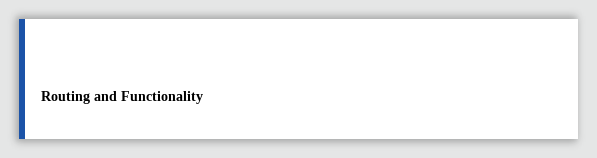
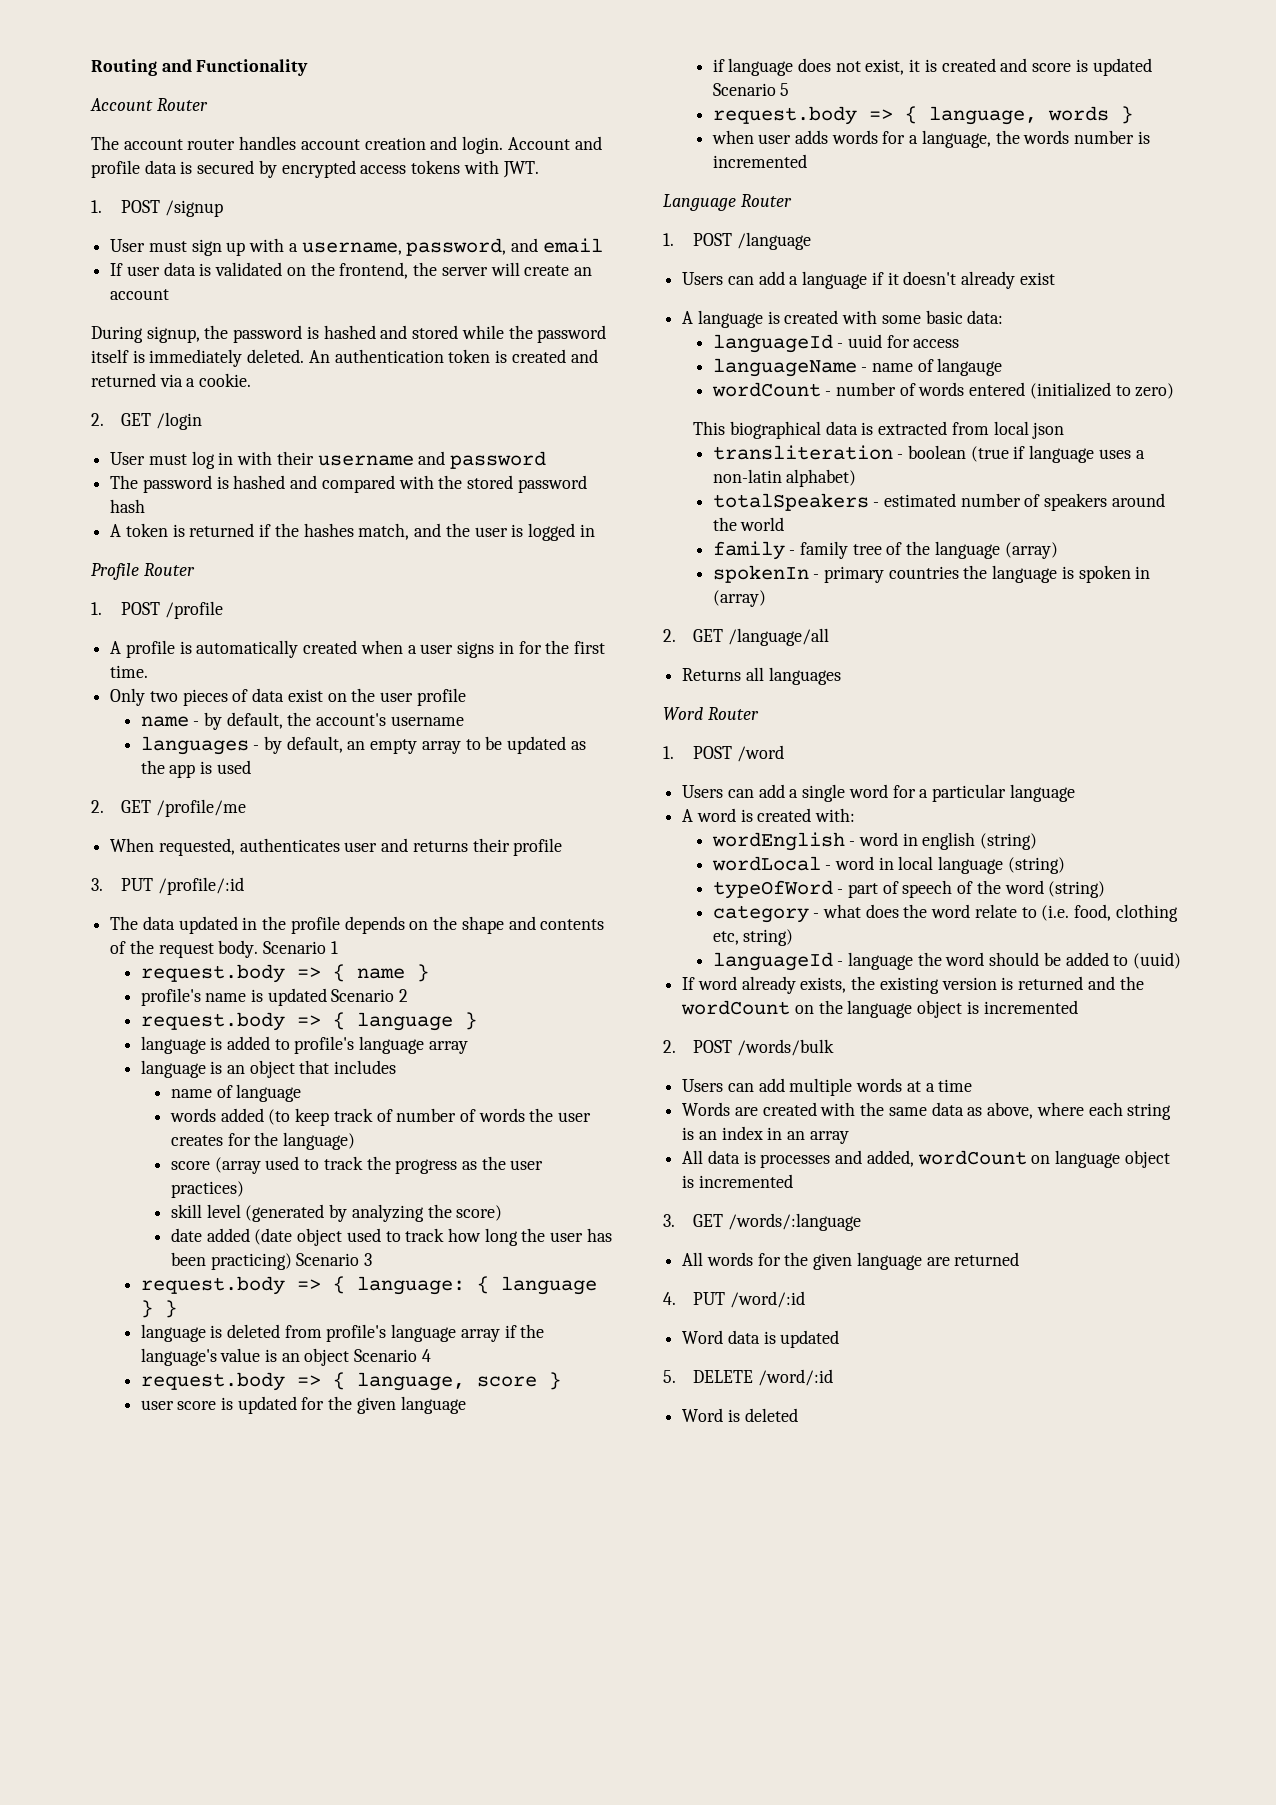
+ Account Router
+ The account router handles account creation and login. Account and profile data is secured by encrypted access tokens with JWT.
+ 1. POST /signup
+ User must sign up with a username, password, and email
+ If user data is validated on the frontend, the server will create an account
+ During signup, the password is hashed and stored while the password itself is immediately deleted. An authentication token is created and returned via a cookie.
+ 2. GET /login
+ User must log in with their username and password
+ The password is hashed and compared with the stored password hash
+ A token is returned if the hashes match, and the user is logged in
+ Profile Router
+ 1. POST /profile
+ A profile is automatically created when a user signs in for the first time.
+ Only two pieces of data exist on the user profile
+ name - by default, the account's username
+ languages - by default, an empty array to be updated as the app is used
+ 2. GET /profile/me
+ When requested, authenticates user and returns their profile
+ 3. PUT /profile/:id
+ The data updated in the profile depends on the shape and contents of the request body. Scenario 1
+ request.body => { name }
+ profile's name is updated Scenario 2
+ request.body => { language }
+ language is added to profile's language array
+ language is an object that includes
+ name of language
+ words added (to keep track of number of words the user creates for the language)
+ score (array used to track the progress as the user practices)
+ skill level (generated by analyzing the score)
+ date added (date object used to track how long the user has been practicing) Scenario 3
+ request.body => { language: { language } }
+ language is deleted from profile's language array if the language's value is an object Scenario 4
+ request.body => { language, score }
+ user score is updated for the given language
+ if language does not exist, it is created and score is updated Scenario 5
+ request.body => { language, words }
+ when user adds words for a language, the words number is incremented
+ Language Router
+ 1. POST /language
+ Users can add a language if it doesn't already exist
+ A language is created with some basic data:
+ languageId - uuid for access
+ languageName - name of langauge
+ wordCount - number of words entered (initialized to zero)
+ This biographical data is extracted from local json
+ transliteration - boolean (true if language uses a non-latin alphabet)
+ totalSpeakers - estimated number of speakers around the world
+ family - family tree of the language (array)
+ spokenIn - primary countries the language is spoken in (array)
+ 2. GET /language/all
+ Returns all languages
+ Word Router
+ 1. POST /word
+ Users can add a single word for a particular language
+ A word is created with:
+ wordEnglish - word in english (string)
+ wordLocal - word in local language (string)
+ typeOfWord - part of speech of the word (string)
+ category - what does the word relate to (i.e. food, clothing etc, string)
+ languageId - language the word should be added to (uuid)
+ If word already exists, the existing version is returned and the wordCount on the language object is incremented
+ 2. POST /words/bulk
+ Users can add multiple words at a time
+ Words are created with the same data as above, where each string is an index in an array
+ All data is processes and added, wordCount on language object is incremented
+ 3. GET /words/:language
+ All words for the given language are returned
+ 4. PUT /word/:id
+ Word data is updated
+ 5. DELETE /word/:id
+ Word is deleted

